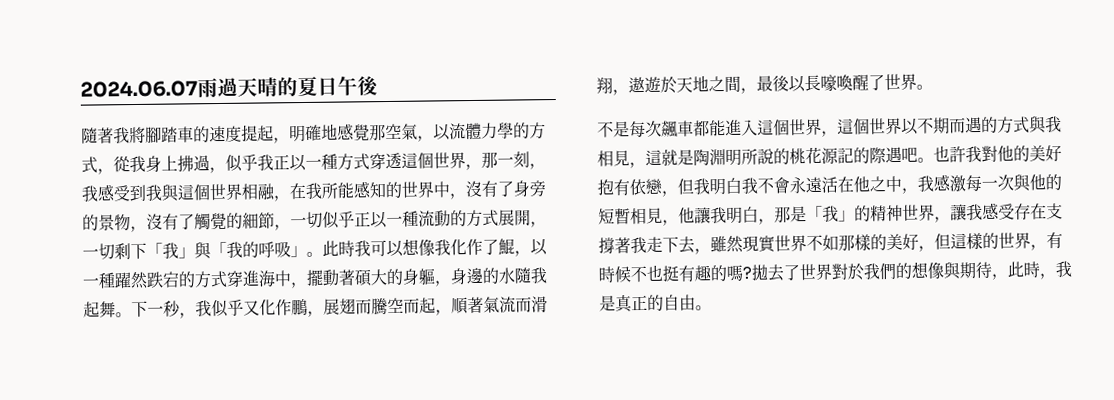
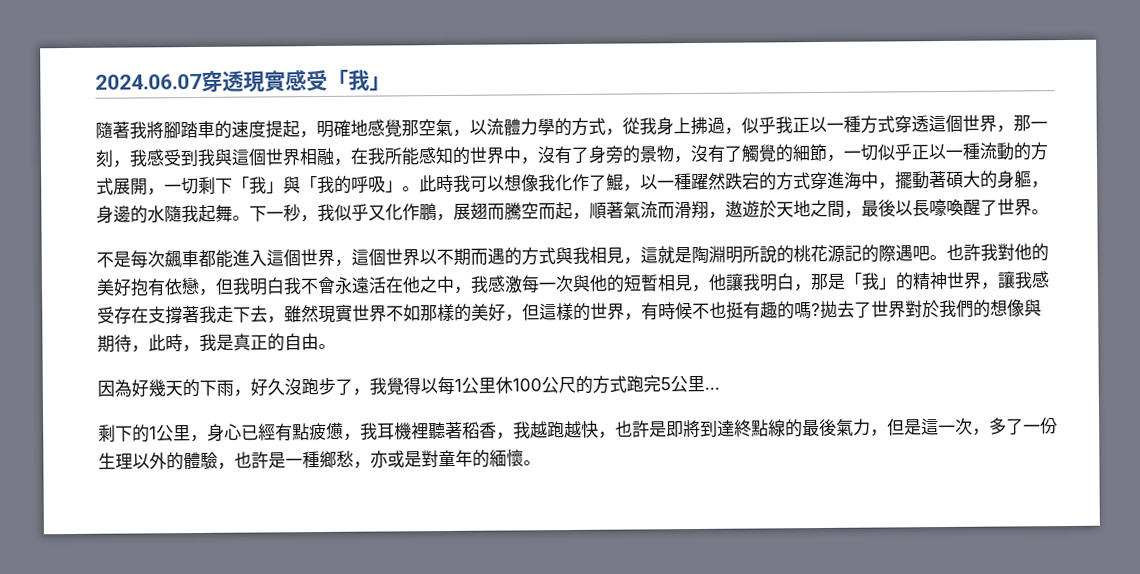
- 2024.06.07雨過天晴的夏日午後
+ 2024.06.07穿透現實感受「我」
+ 因為好幾天的下雨，好久沒跑步了，我覺得以每1公里休100公尺的方式跑完5公里...
+ 剩下的1公里，身心已經有點疲憊，我耳機裡聽著稻香，我越跑越快，也許是即將到達終點線的最後氣力，但是這一次，多了一份生理以外的體驗，也許是一種鄉愁，亦或是對童年的緬懷。

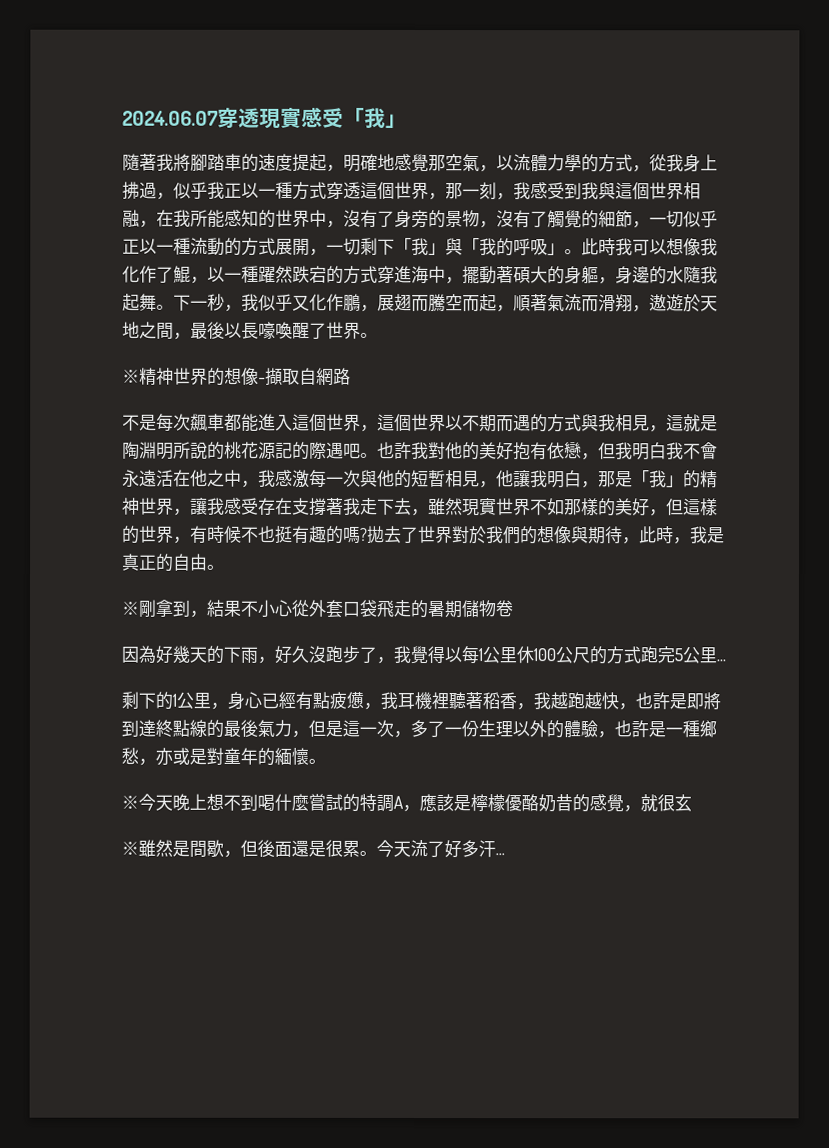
+ ※精神世界的想像-擷取自網路
+ ※剛拿到，結果不小心從外套口袋飛走的暑期儲物卷
+ ※今天晚上想不到喝什麼嘗試的特調A，應該是檸檬優酪奶昔的感覺，就很玄
+ ※雖然是間歇，但後面還是很累。今天流了好多汗...

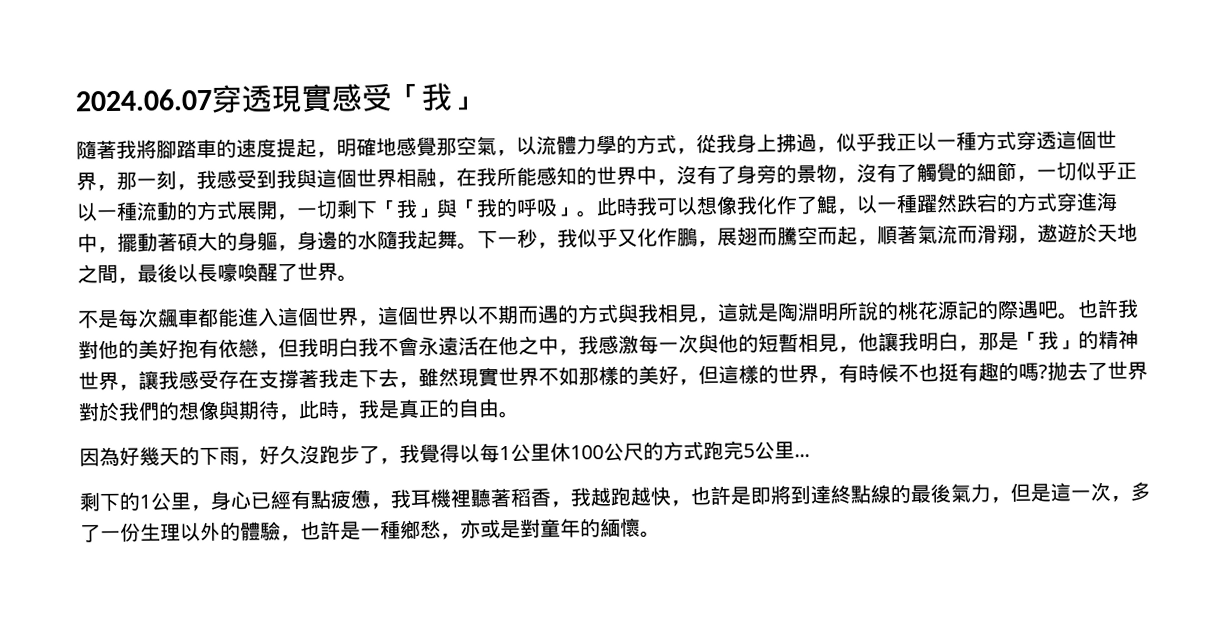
- ※精神世界的想像-擷取自網路
- ※剛拿到，結果不小心從外套口袋飛走的暑期儲物卷
- ※今天晚上想不到喝什麼嘗試的特調A，應該是檸檬優酪奶昔的感覺，就很玄
- ※雖然是間歇，但後面還是很累。今天流了好多汗...

